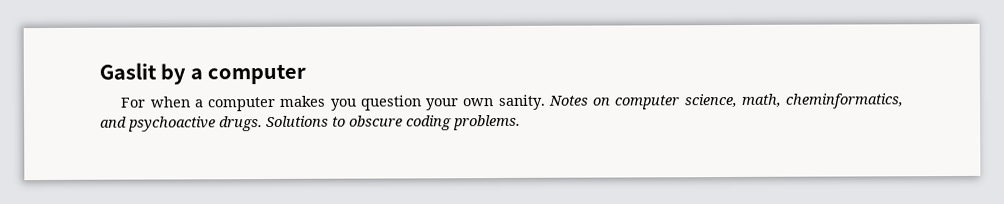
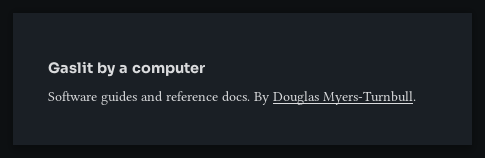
- For when a computer makes you question your own sanity. Notes on computer science, math, cheminformatics, and psychoactive drugs. Solutions to obscure coding problems.
+ Software guides and reference docs. By Douglas Myers-Turnbull.

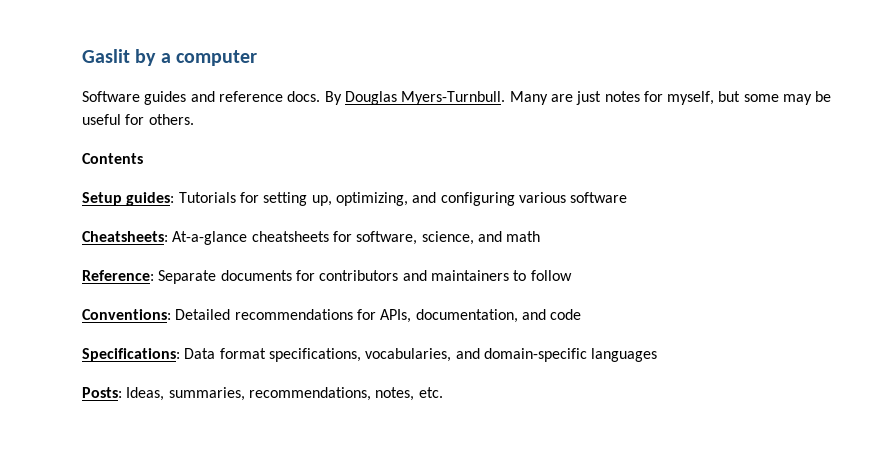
+ Many are just notes for myself, but some may be useful for others.
+ Contents
+ Setup guides: Tutorials for setting up, optimizing, and configuring various software
+ Cheatsheets: At-a-glance cheatsheets for software, science, and math
+ Reference: Separate documents for contributors and maintainers to follow
+ Conventions: Detailed recommendations for APIs, documentation, and code
+ Specifications: Data format specifications, vocabularies, and domain-specific languages
+ Posts: Ideas, summaries, recommendations, notes, etc.

